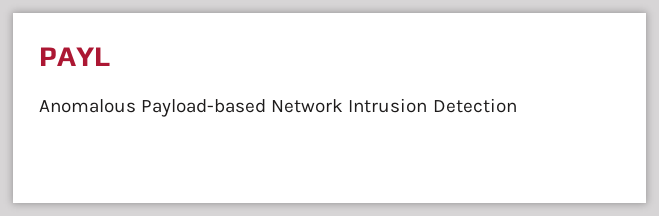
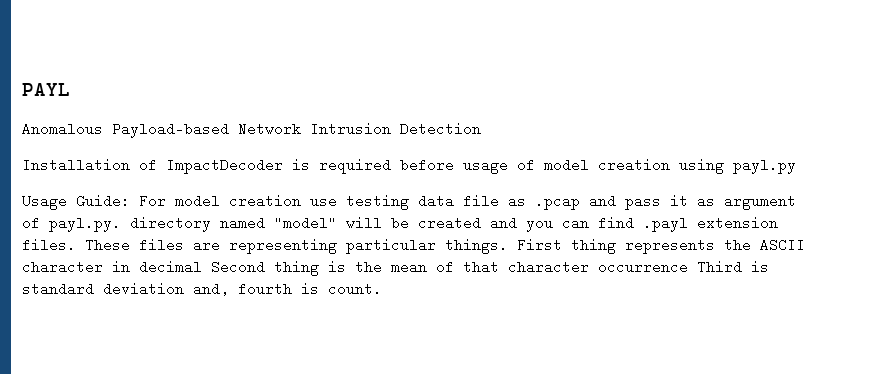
+ Installation of ImpactDecoder is required before usage of model creation using payl.py
+ Usage Guide: For model creation use testing data file as .pcap and pass it as argument of payl.py. directory named "model" will be created and you can find .payl extension files. These files are representing particular things. First thing represents the ASCII character in decimal Second thing is the mean of that character occurrence Third is standard deviation and, fourth is count.

